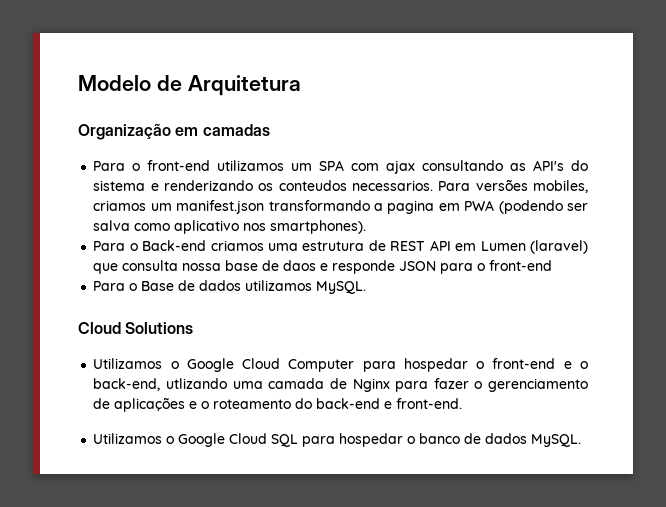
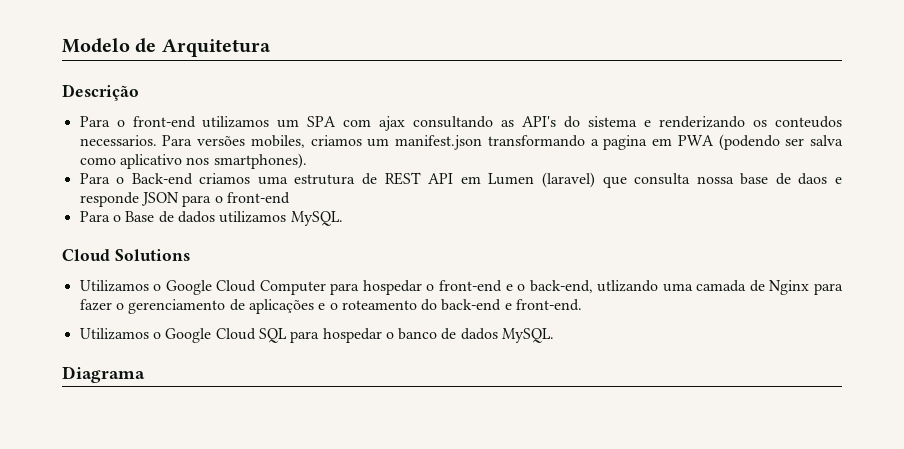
- Organização em camadas
+ Descrição
+ Diagrama

